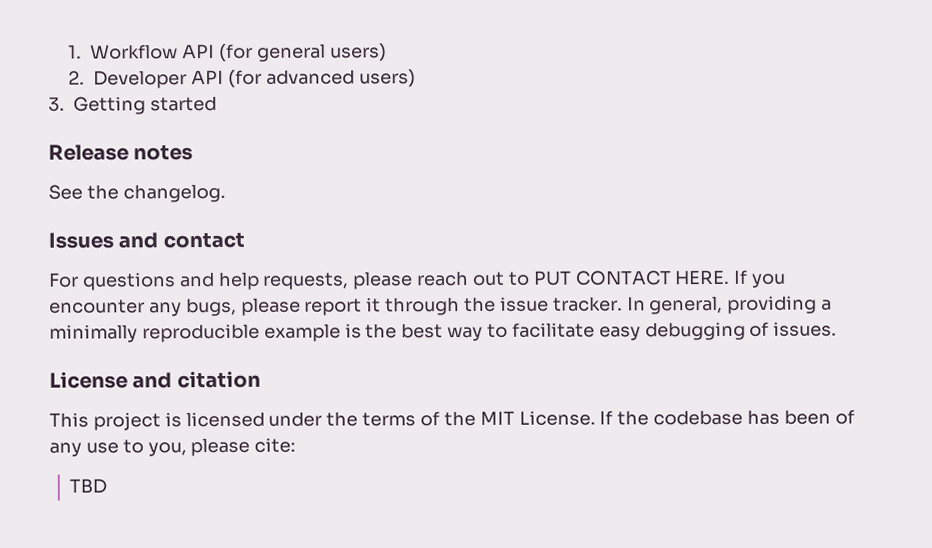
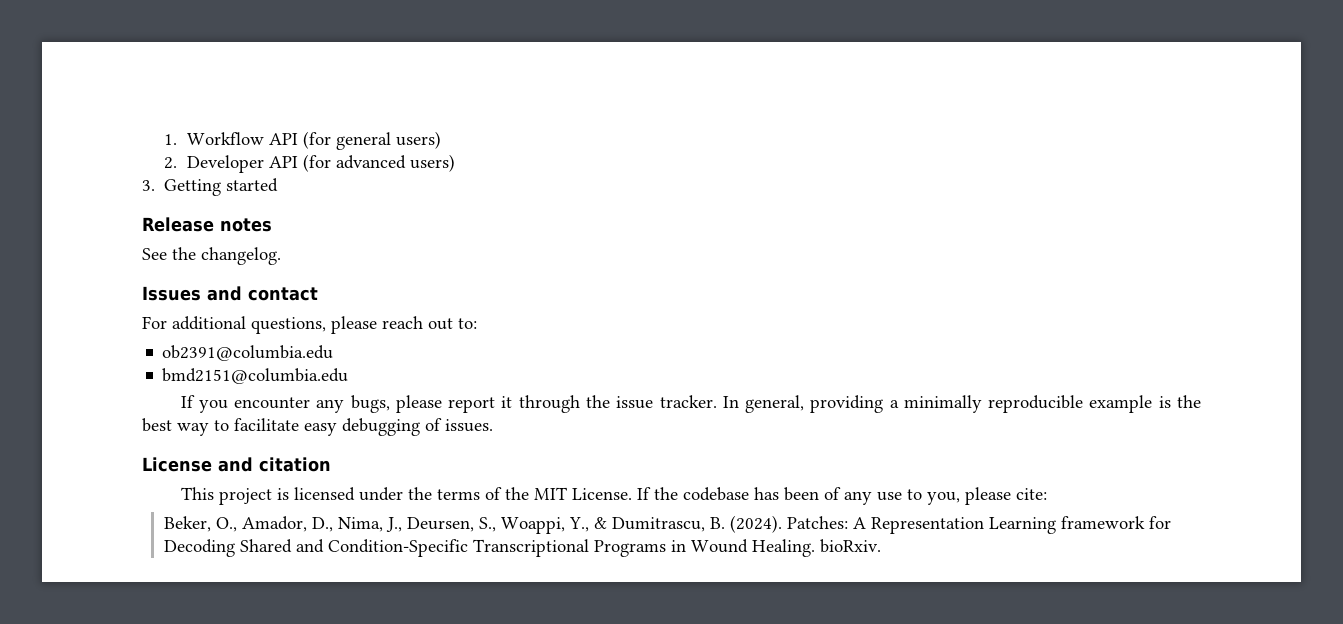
- For questions and help requests, please reach out to PUT CONTACT HERE. If you encounter any bugs, please report it through the issue tracker.
+ For additional questions, please reach out to:
+ ob2391@columbia.edu
+ bmd2151@columbia.edu
+ If you encounter any bugs, please report it through the issue tracker.
- TBD
+ Beker, O., Amador, D., Nima, J., Deursen, S., Woappi, Y., & Dumitrascu, B. (2024). Patches: A Representation Learning framework for Decoding Shared and Condition-Specific Transcriptional Programs in Wound Healing. bioRxiv.

